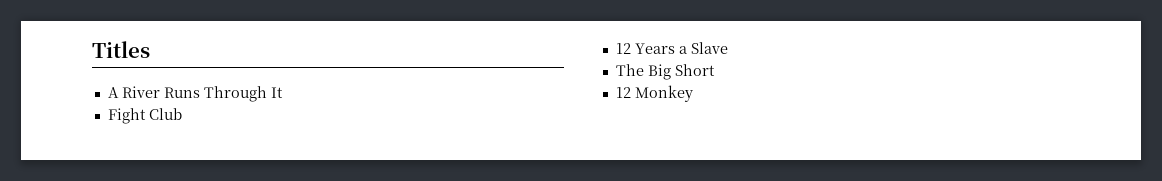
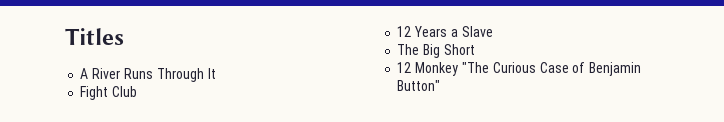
- 12 Monkey
+ 12 Monkey "The Curious Case of Benjamin Button"

